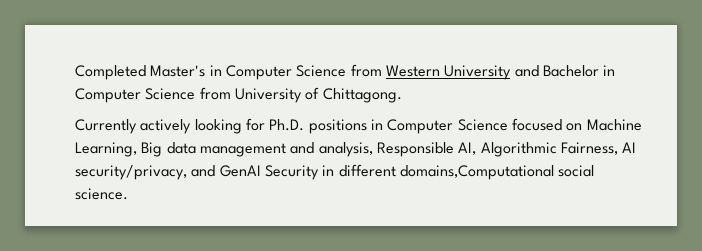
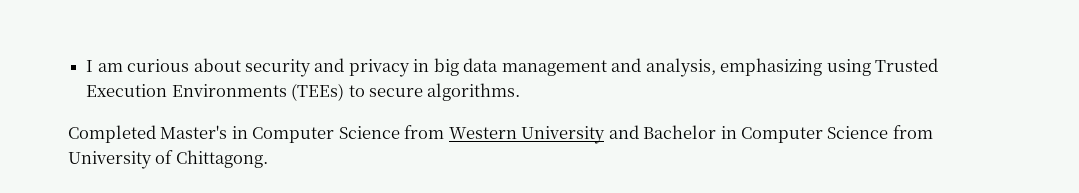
+ I am curious about security and privacy in big data management and analysis, emphasizing using Trusted Execution Environments (TEEs) to secure algorithms.
- Currently actively looking for Ph.D. positions in Computer Science focused on Machine Learning, Big data management and analysis, Responsible AI, Algorithmic Fairness, AI security/privacy, and GenAI Security in different domains,Computational social science.

